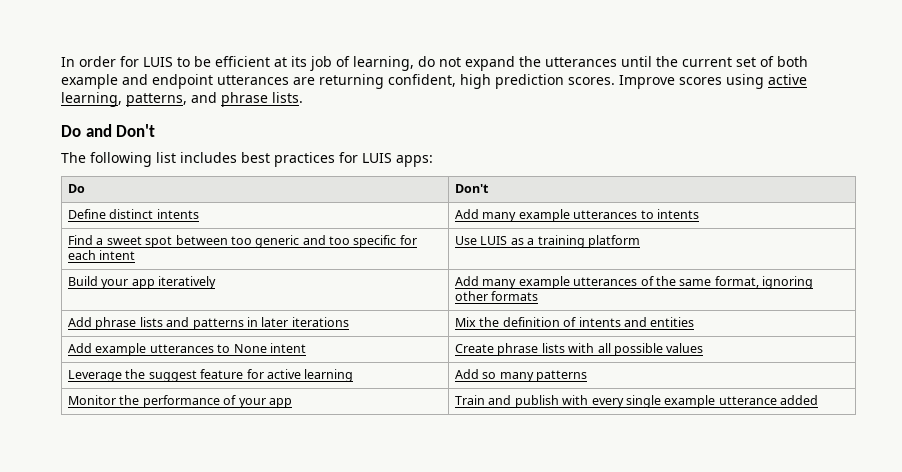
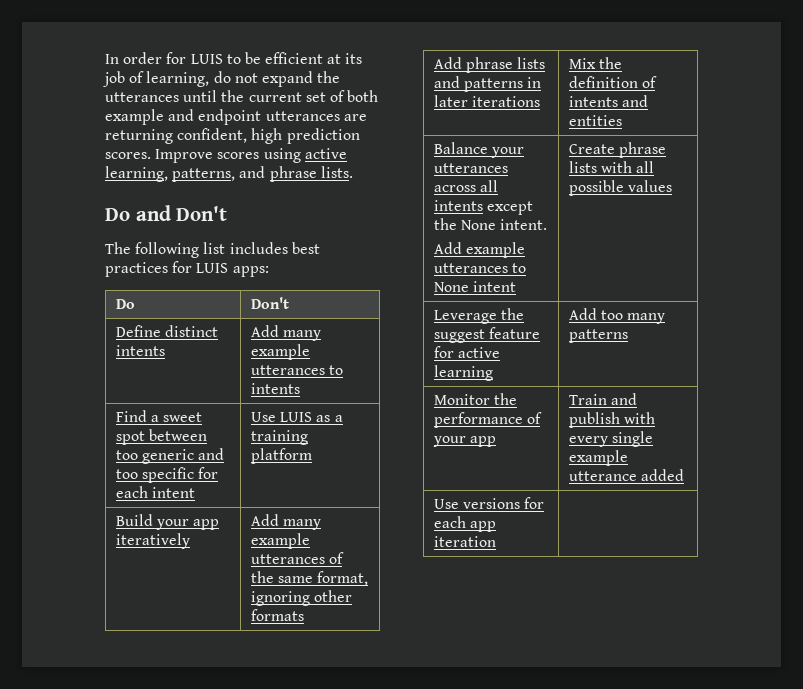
+ Balance your utterances across all intents except the None intent.
- Leverage the suggest feature for active learning | Add so many patterns
+ Leverage the suggest feature for active learning | Add too many patterns
+ Use versions for each app iteration |

